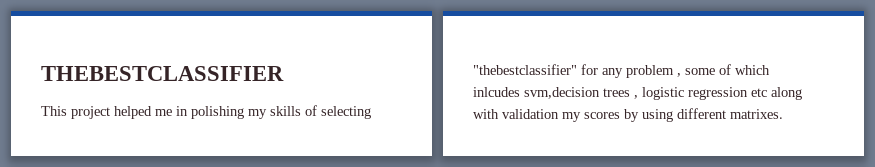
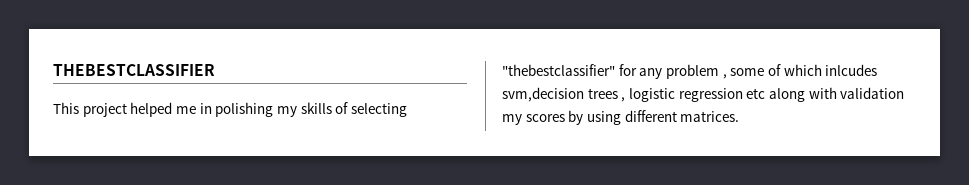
- This project helped me in polishing my skills of selecting "thebestclassifier" for any problem , some of which inlcudes svm,decision trees , logistic regression etc along with validation my scores by using different matrixes.
+ This project helped me in polishing my skills of selecting "thebestclassifier" for any problem , some of which inlcudes svm,decision trees , logistic regression etc along with validation my scores by using different matrices.

